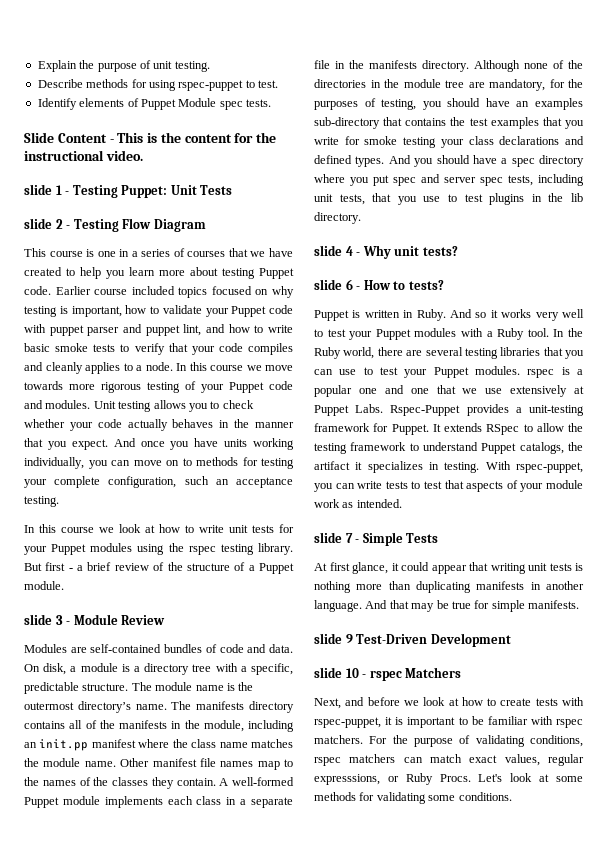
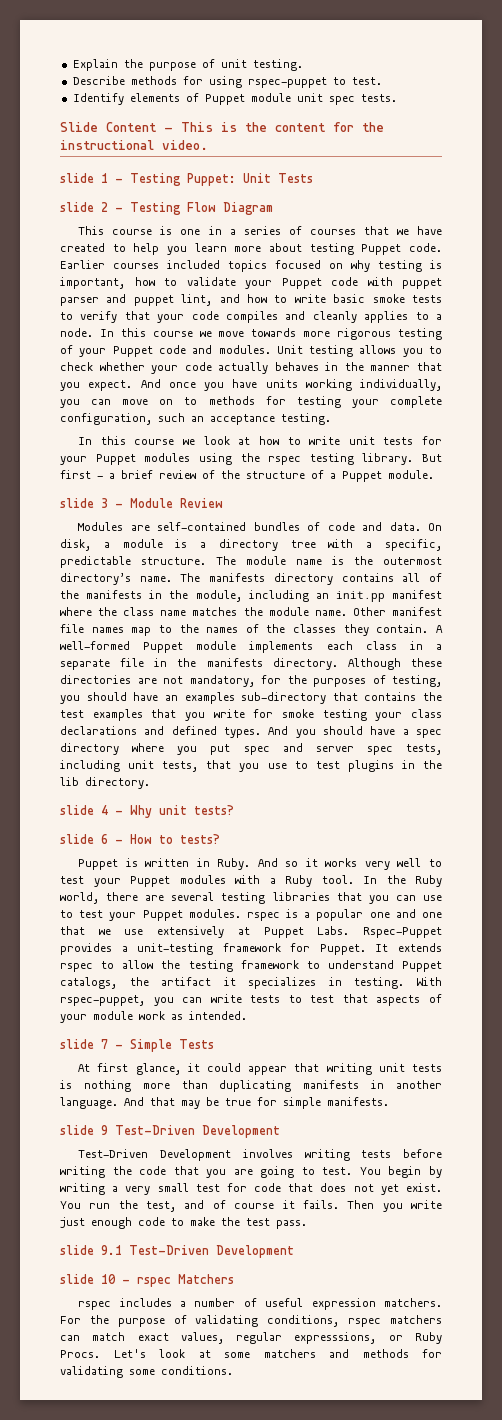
- Identify elements of Puppet Module spec tests.
+ Identify elements of Puppet module unit spec tests.
- Earlier course included topics focused on why testing is important, how to validate your Puppet code with puppet parser and puppet lint, and how to write basic smoke tests to verify that your code compiles and cleanly applies to a node.
+ Earlier courses included topics focused on why testing is important, how to validate your Puppet code with puppet parser and puppet lint, and how to write basic smoke tests to verify that your code compiles and cleanly applies to a node.
- Although none of the directories in the module tree are mandatory, for the purposes of testing, you should have an examples sub-directory that contains the test examples that you write for smoke testing your class declarations and defined types.
+ Although these directories are not mandatory, for the purposes of testing, you should have an examples sub-directory that contains the test examples that you write for smoke testing your class declarations and defined types.
- It extends RSpec to allow the testing framework to understand Puppet catalogs, the artifact it specializes in testing.
+ It extends rspec to allow the testing framework to understand Puppet catalogs, the artifact it specializes in testing.
+ Test-Driven Development involves writing tests before writing the code that you are going to test. You begin by writing a very small test for code that does not yet exist. You run the test, and of course it fails. Then you write just enough code to make the test pass.
+ slide 9.1 Test-Driven Development
- Next, and before we look at how to create tests with rspec-puppet, it is important to be familiar with rspec matchers.
+ rspec includes a number of useful expression matchers.
- Let's look at some methods for validating some conditions.
+ Let's look at some matchers and methods for validating some conditions.

